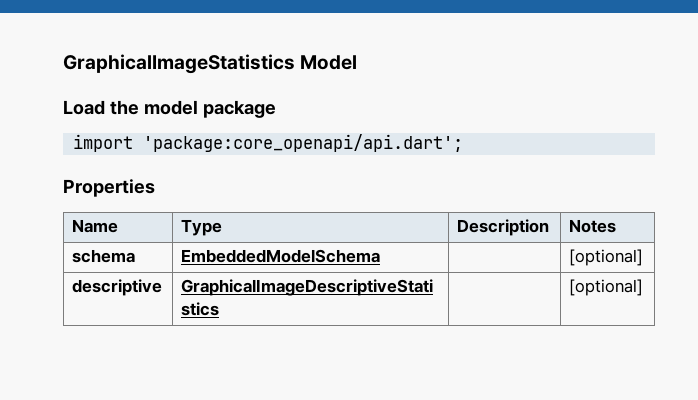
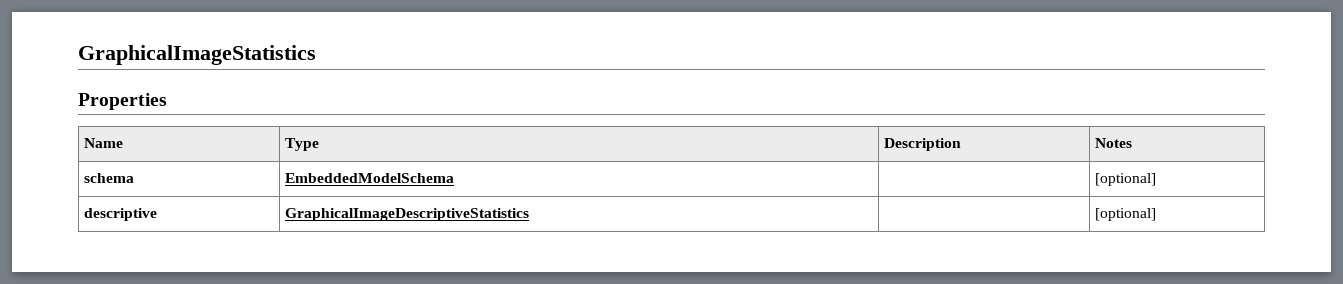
- GraphicalImageStatistics Model
- Load the model package
- import 'package:core_openapi/api.dart';
+ GraphicalImageStatistics

